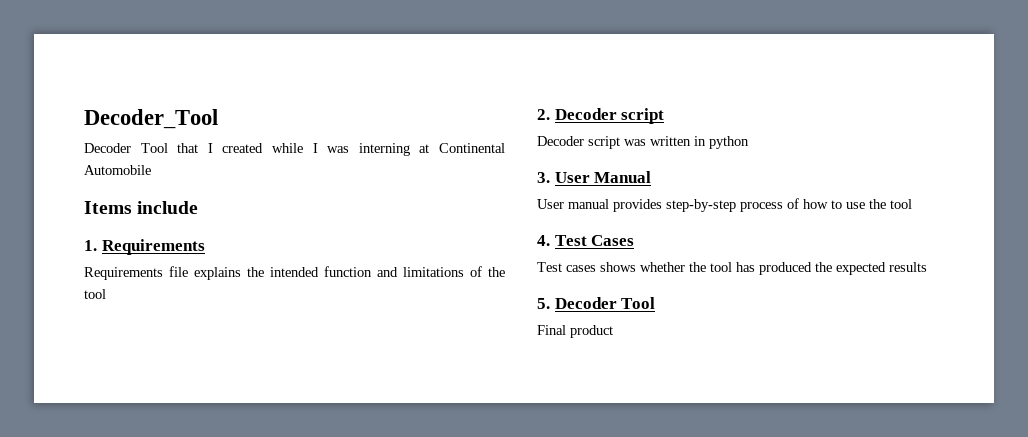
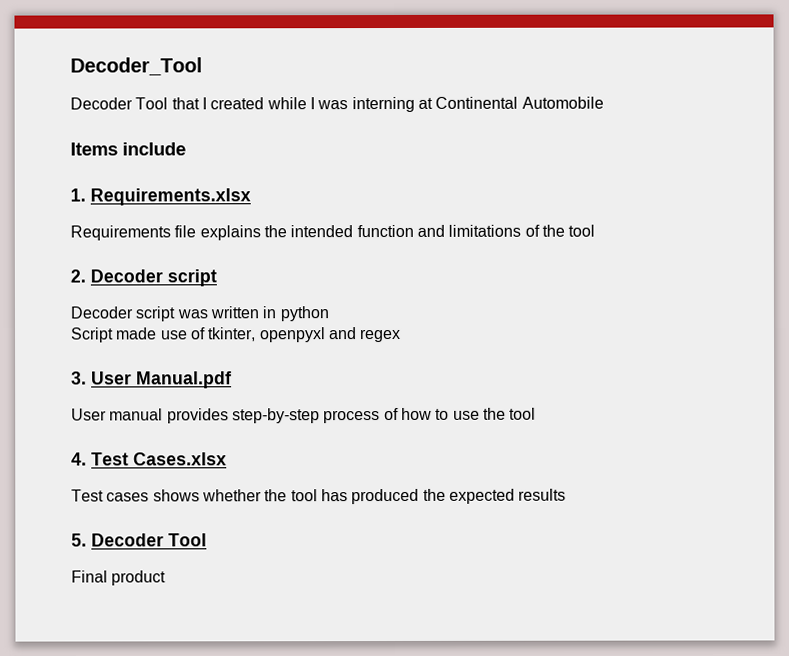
- 1. Requirements
+ 1. Requirements.xlsx
+ Script made use of tkinter, openpyxl and regex
- 3. User Manual
+ 3. User Manual.pdf
- 4. Test Cases
+ 4. Test Cases.xlsx

